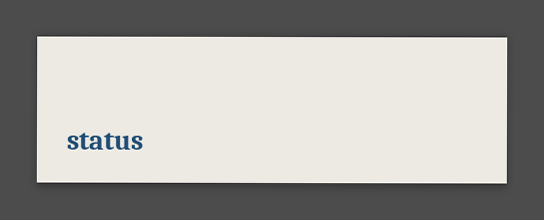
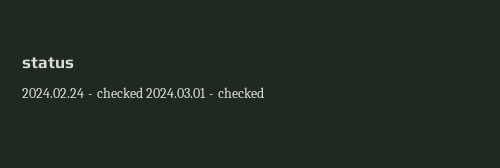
+ 2024.02.24 - checked 2024.03.01 - checked

